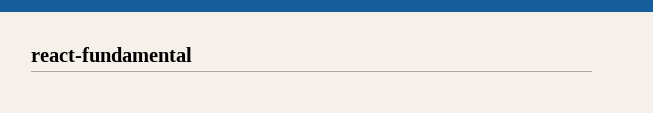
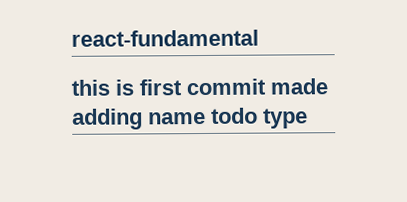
+ this is first commit made adding name todo type

